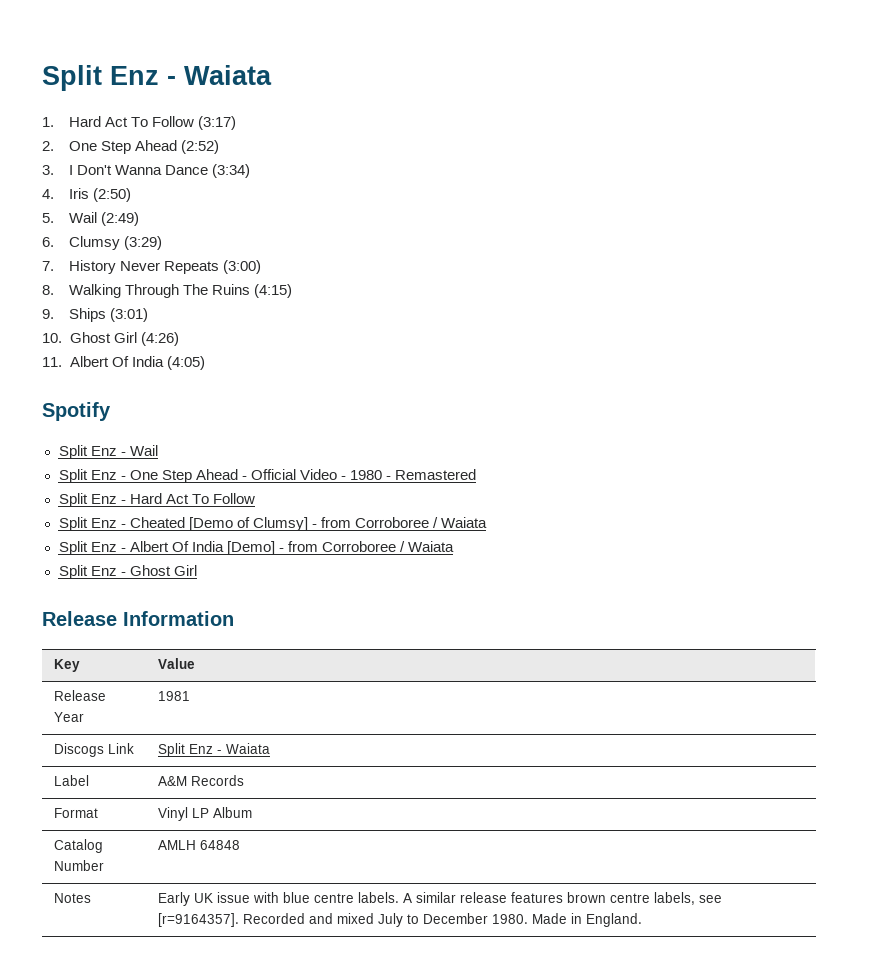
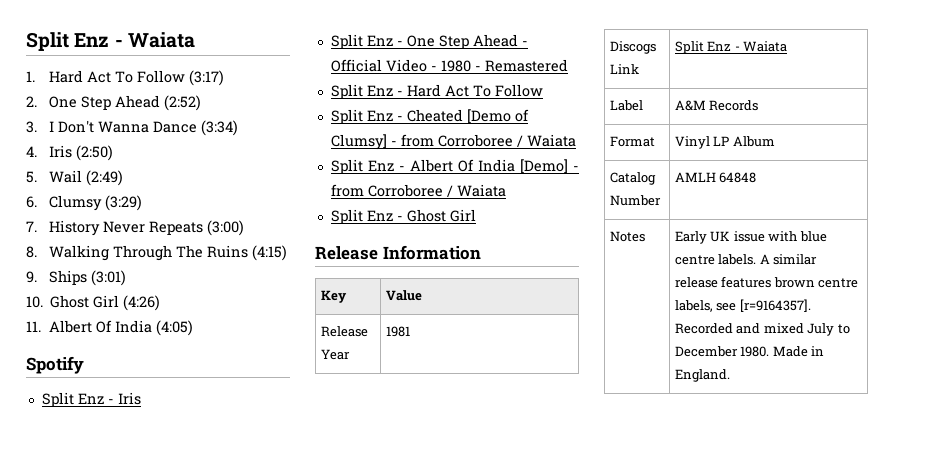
- Split Enz - Wail
+ Split Enz - Iris

